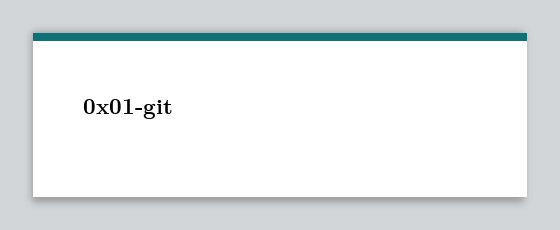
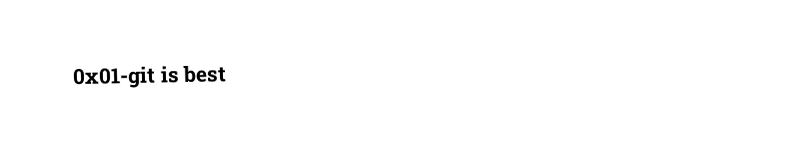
- 0x01-git
+ 0x01-git is best

